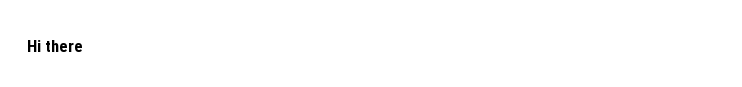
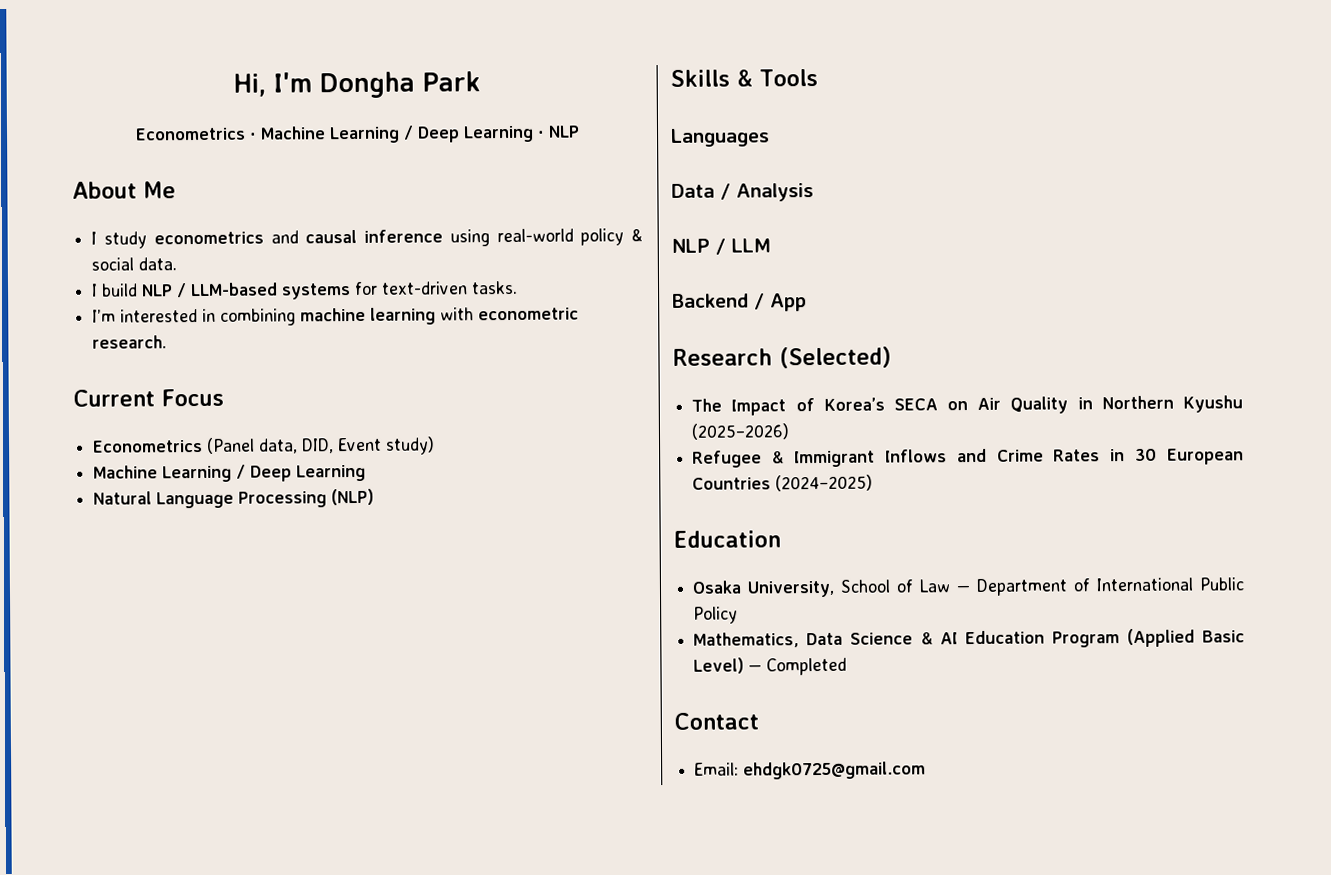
- Hi there
+ Hi, I'm Dongha Park
+ Econometrics · Machine Learning / Deep Learning · NLP
+ About Me
+ I study econometrics and causal inference using real-world policy & social data.
+ I build NLP / LLM-based systems for text-driven tasks.
+ I’m interested in combining machine learning with econometric research.
+ Current Focus
+ Econometrics (Panel data, DID, Event study)
+ Machine Learning / Deep Learning
+ Natural Language Processing (NLP)
+ Skills & Tools
+ Languages
+ Data / Analysis
+ NLP / LLM
+ Backend / App
+ Research (Selected)
+ The Impact of Korea’s SECA on Air Quality in Northern Kyushu (2025–2026)
+ Refugee & Immigrant Inflows and Crime Rates in 30 European Countries (2024–2025)
+ Education
+ Osaka University, School of Law — Department of International Public Policy
+ Mathematics, Data Science & AI Education Program (Applied Basic Level) — Completed
+ Contact
+ Email: ehdgk0725@gmail.com

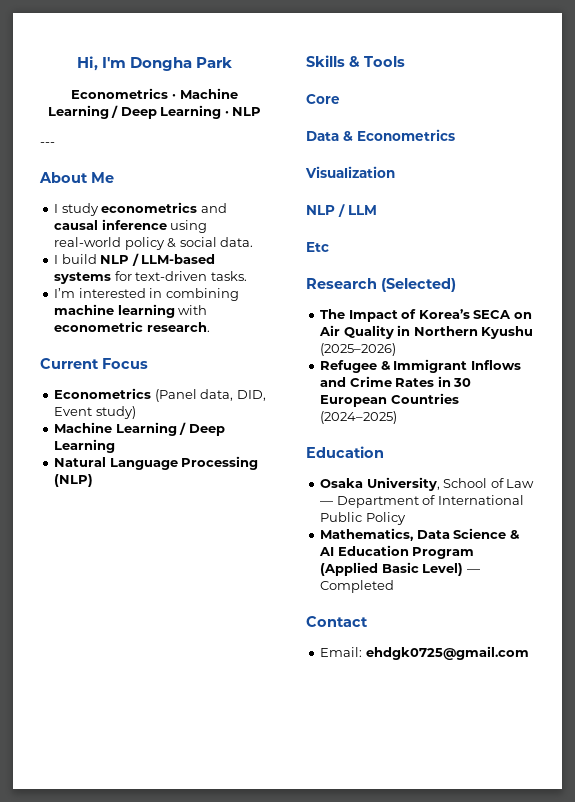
+ ---
- Languages
- Data / Analysis
+ Core
+ Data & Econometrics
+ Visualization
- Backend / App
+ Etc

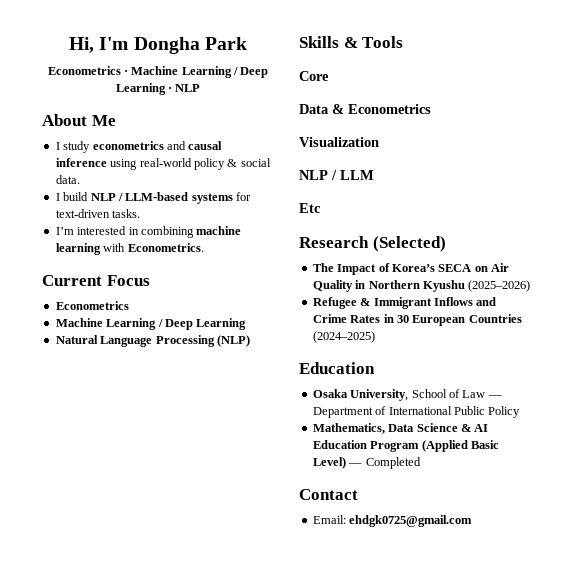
- ---
- I’m interested in combining machine learning with econometric research.
+ I’m interested in combining machine learning with Econometrics.
  Current Focus
- Econometrics (Panel data, DID, Event study)
+ Econometrics

